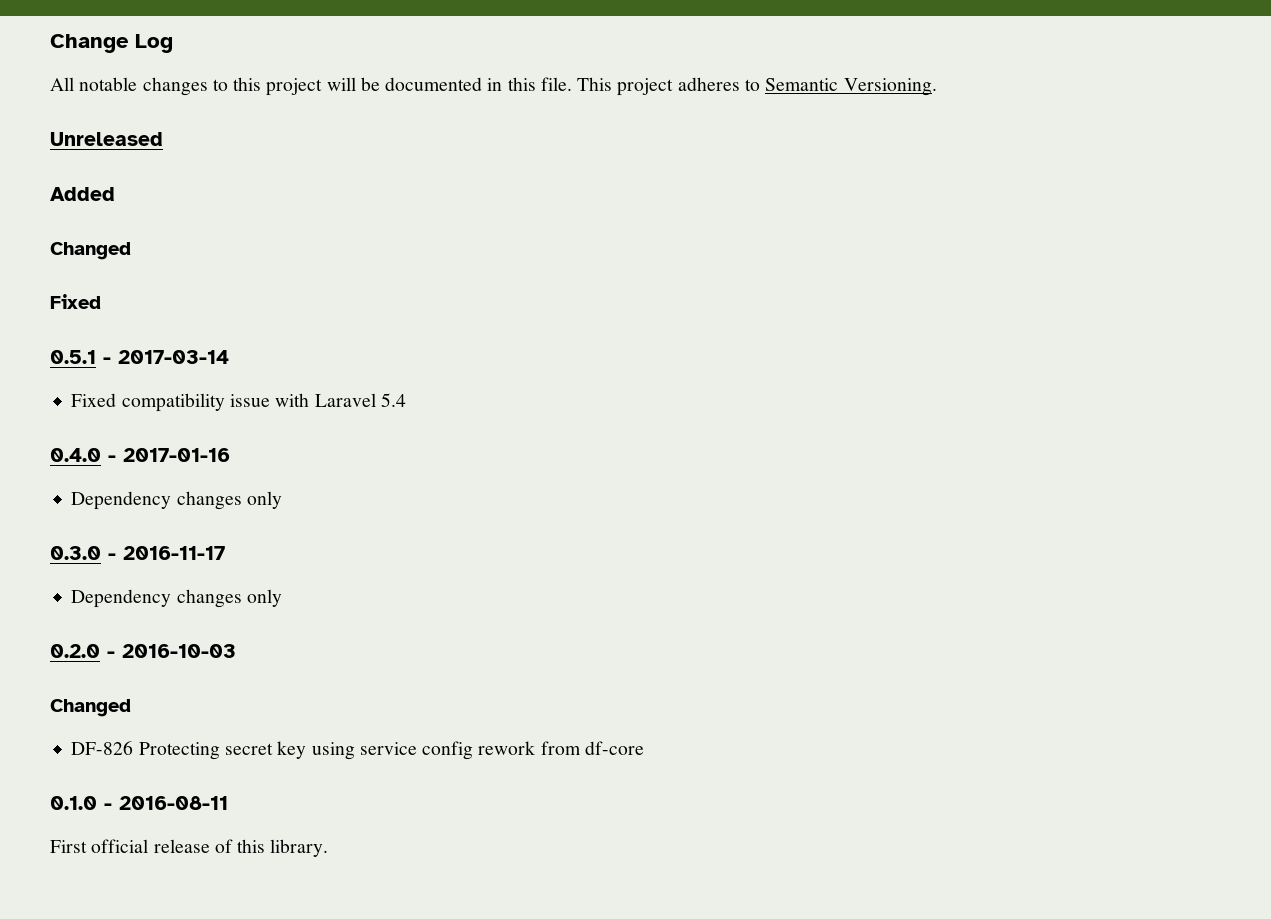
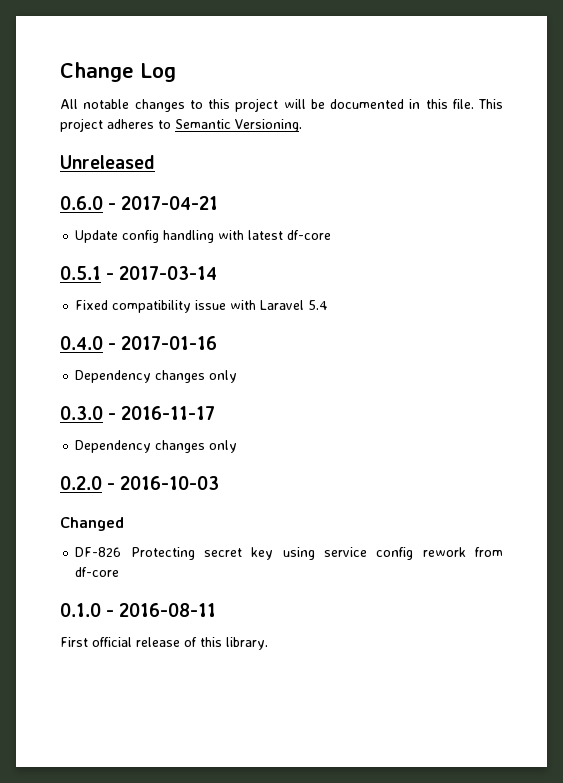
- Added
- Changed
- Fixed
+ 0.6.0 - 2017-04-21
+ Update config handling with latest df-core

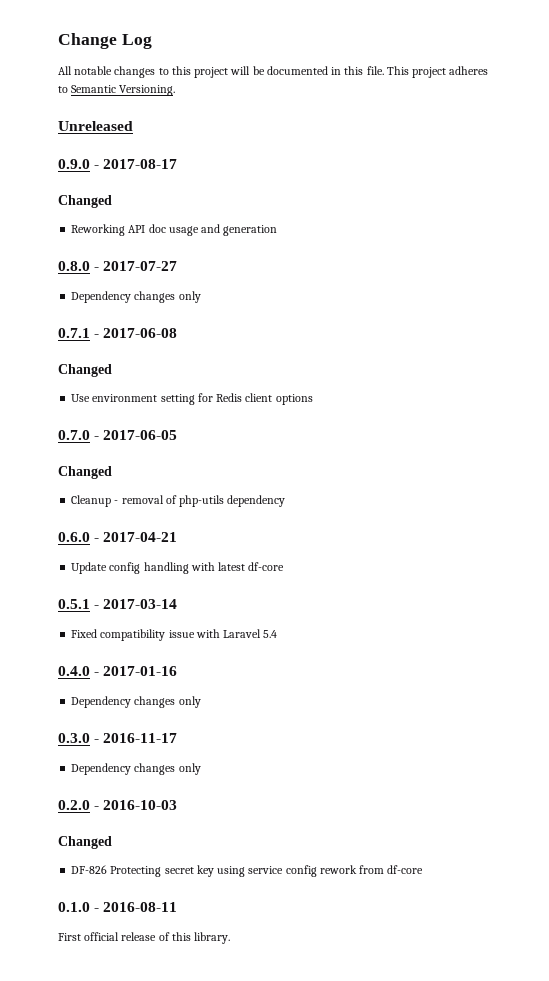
+ 0.9.0 - 2017-08-17
+ Changed
+ Reworking API doc usage and generation
+ 0.8.0 - 2017-07-27
+ Dependency changes only
+ 0.7.1 - 2017-06-08
+ Changed
+ Use environment setting for Redis client options
+ 0.7.0 - 2017-06-05
+ Changed
+ Cleanup - removal of php-utils dependency

